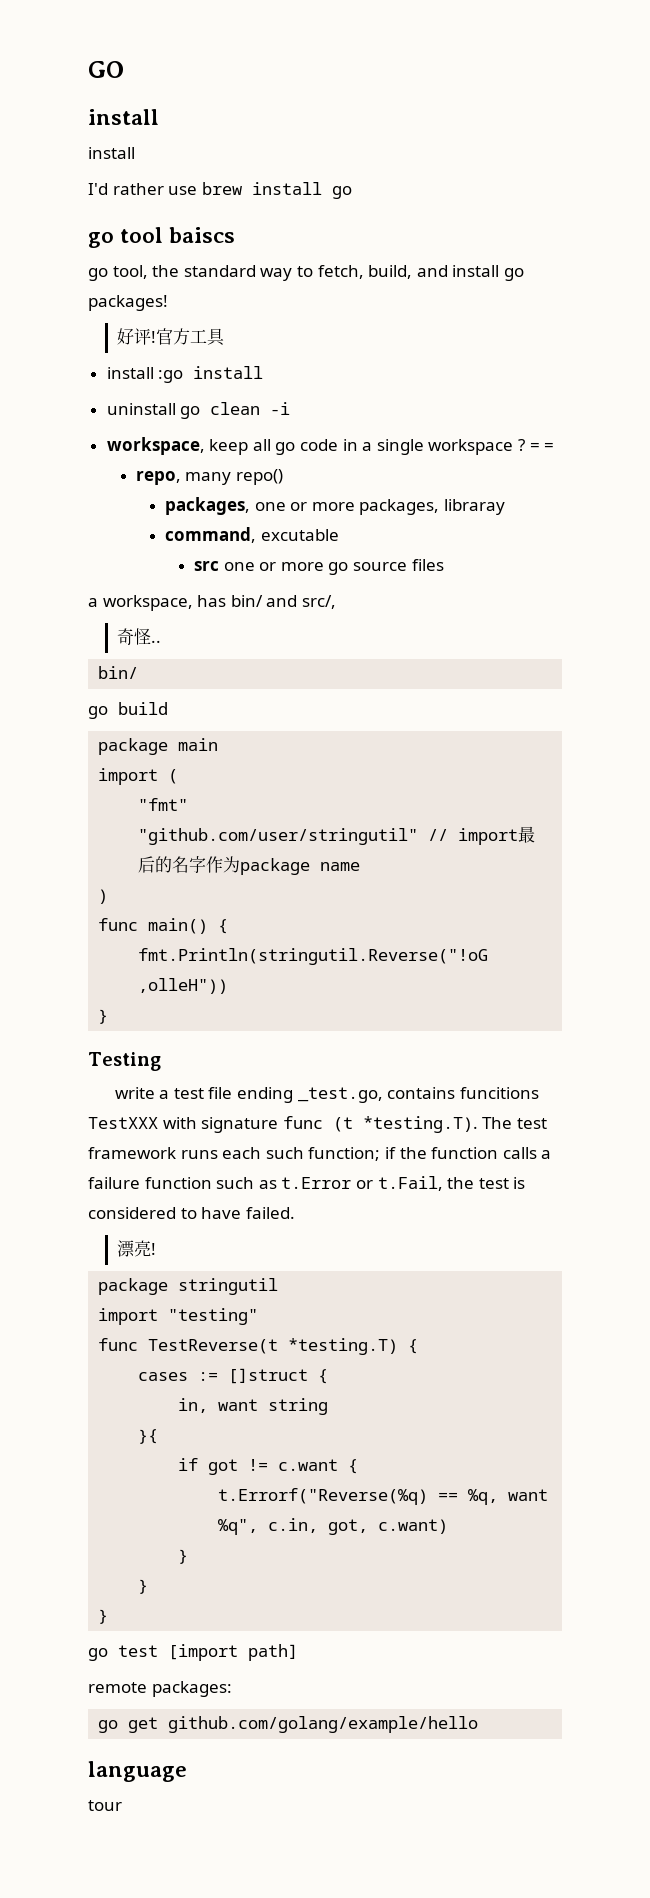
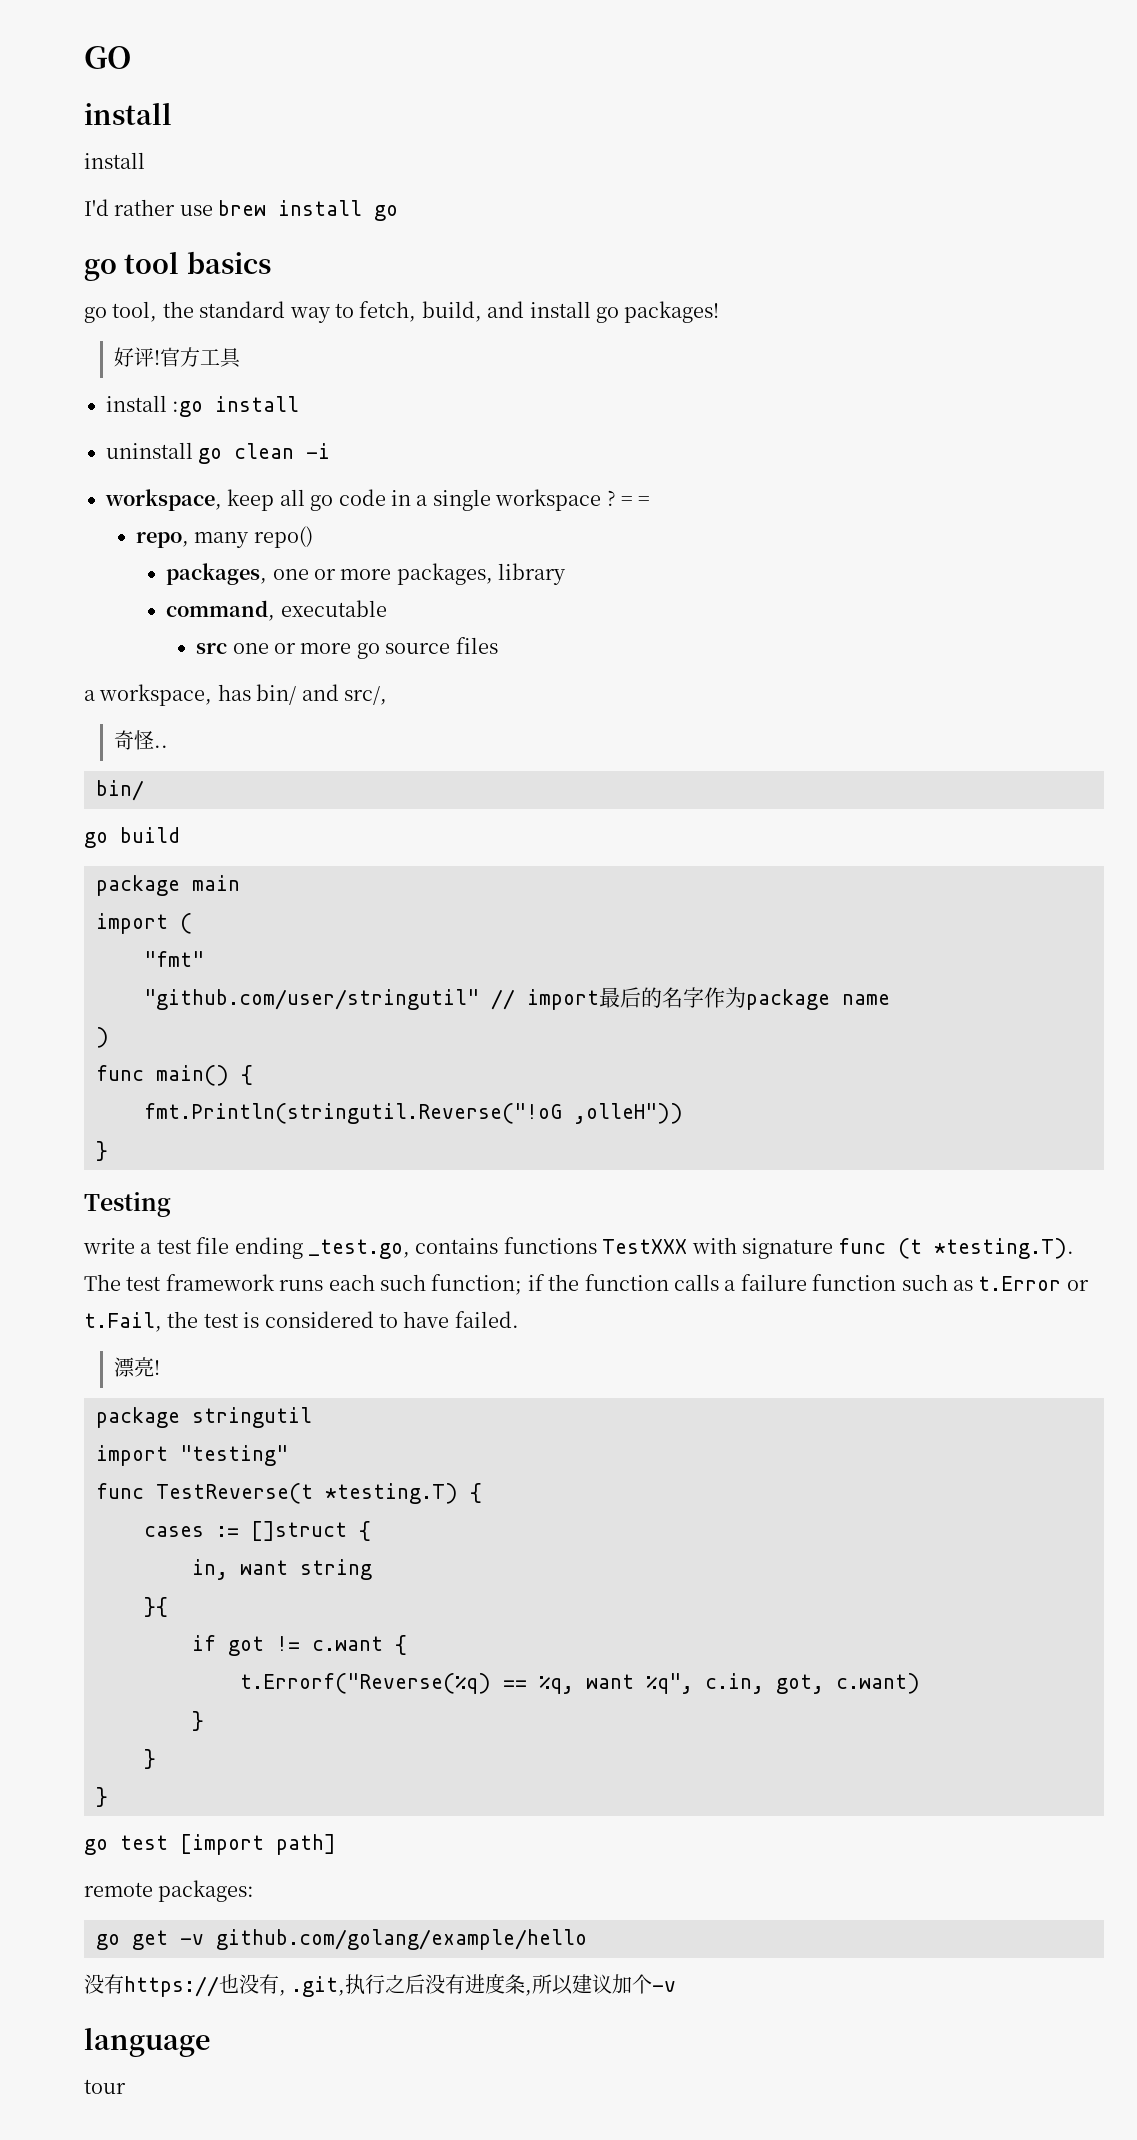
- go tool baiscs
+ go tool basics
- packages, one or more packages, libraray
+ packages, one or more packages, library
- command, excutable
+ command, executable
- write a test file ending _test.go, contains funcitions TestXXX with signature func (t *testing.T). The test framework runs each such function; if the function calls a failure function such as t.Error or t.Fail, the test is considered to have failed.
+ write a test file ending _test.go, contains functions TestXXX with signature func (t *testing.T). The test framework runs each such function; if the function calls a failure function such as t.Error or t.Fail, the test is considered to have failed.
- go get github.com/golang/example/hello
+ go get -v github.com/golang/example/hello
+ 没有https://也没有, .git,执行之后没有进度条,所以建议加个-v

